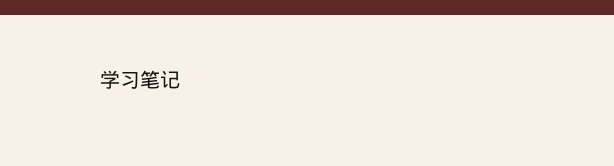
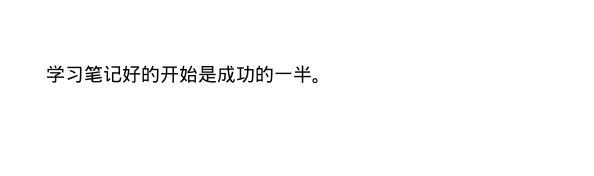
- 学习笔记
+ 学习笔记好的开始是成功的一半。

